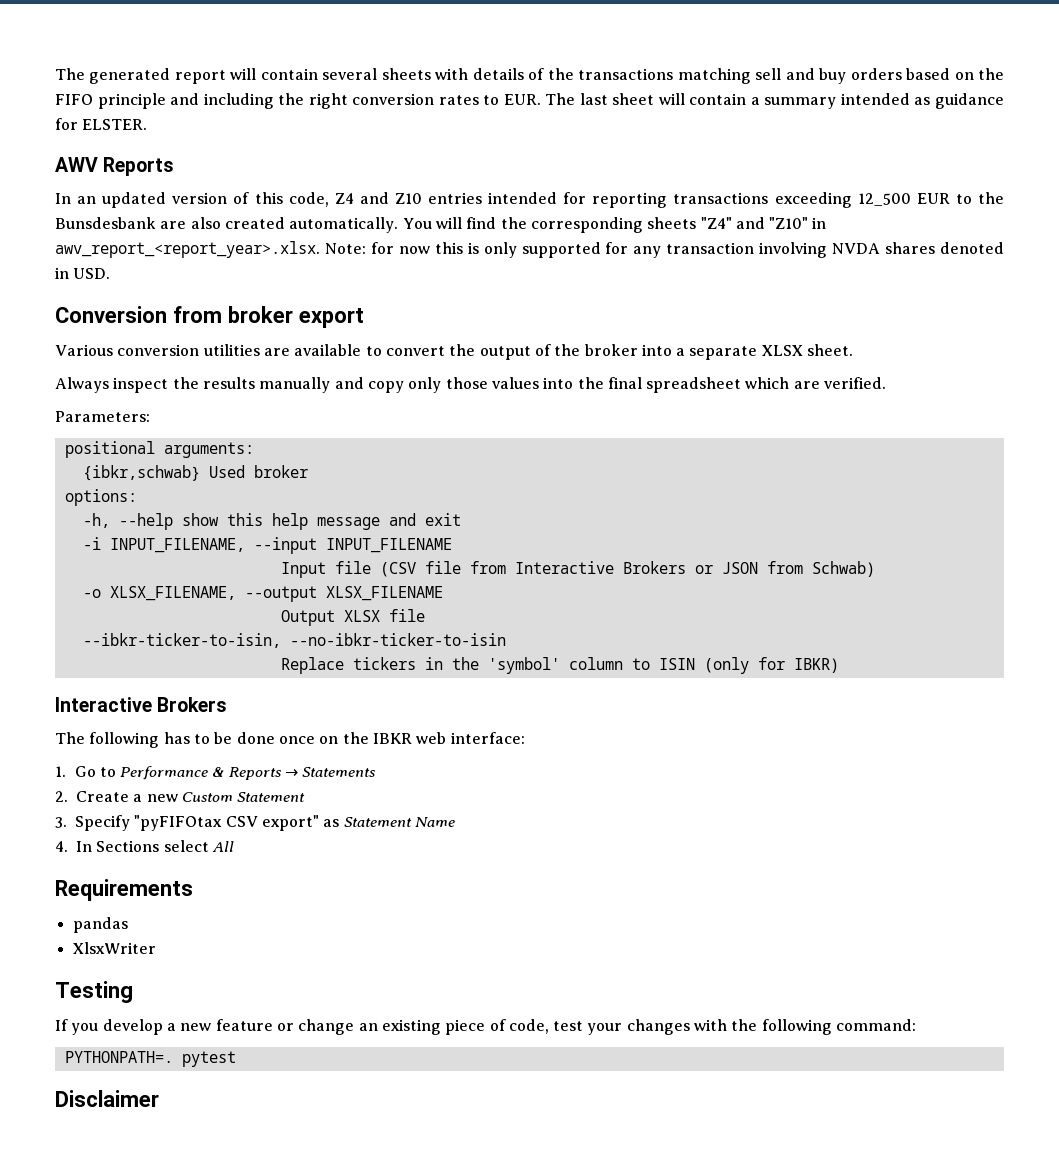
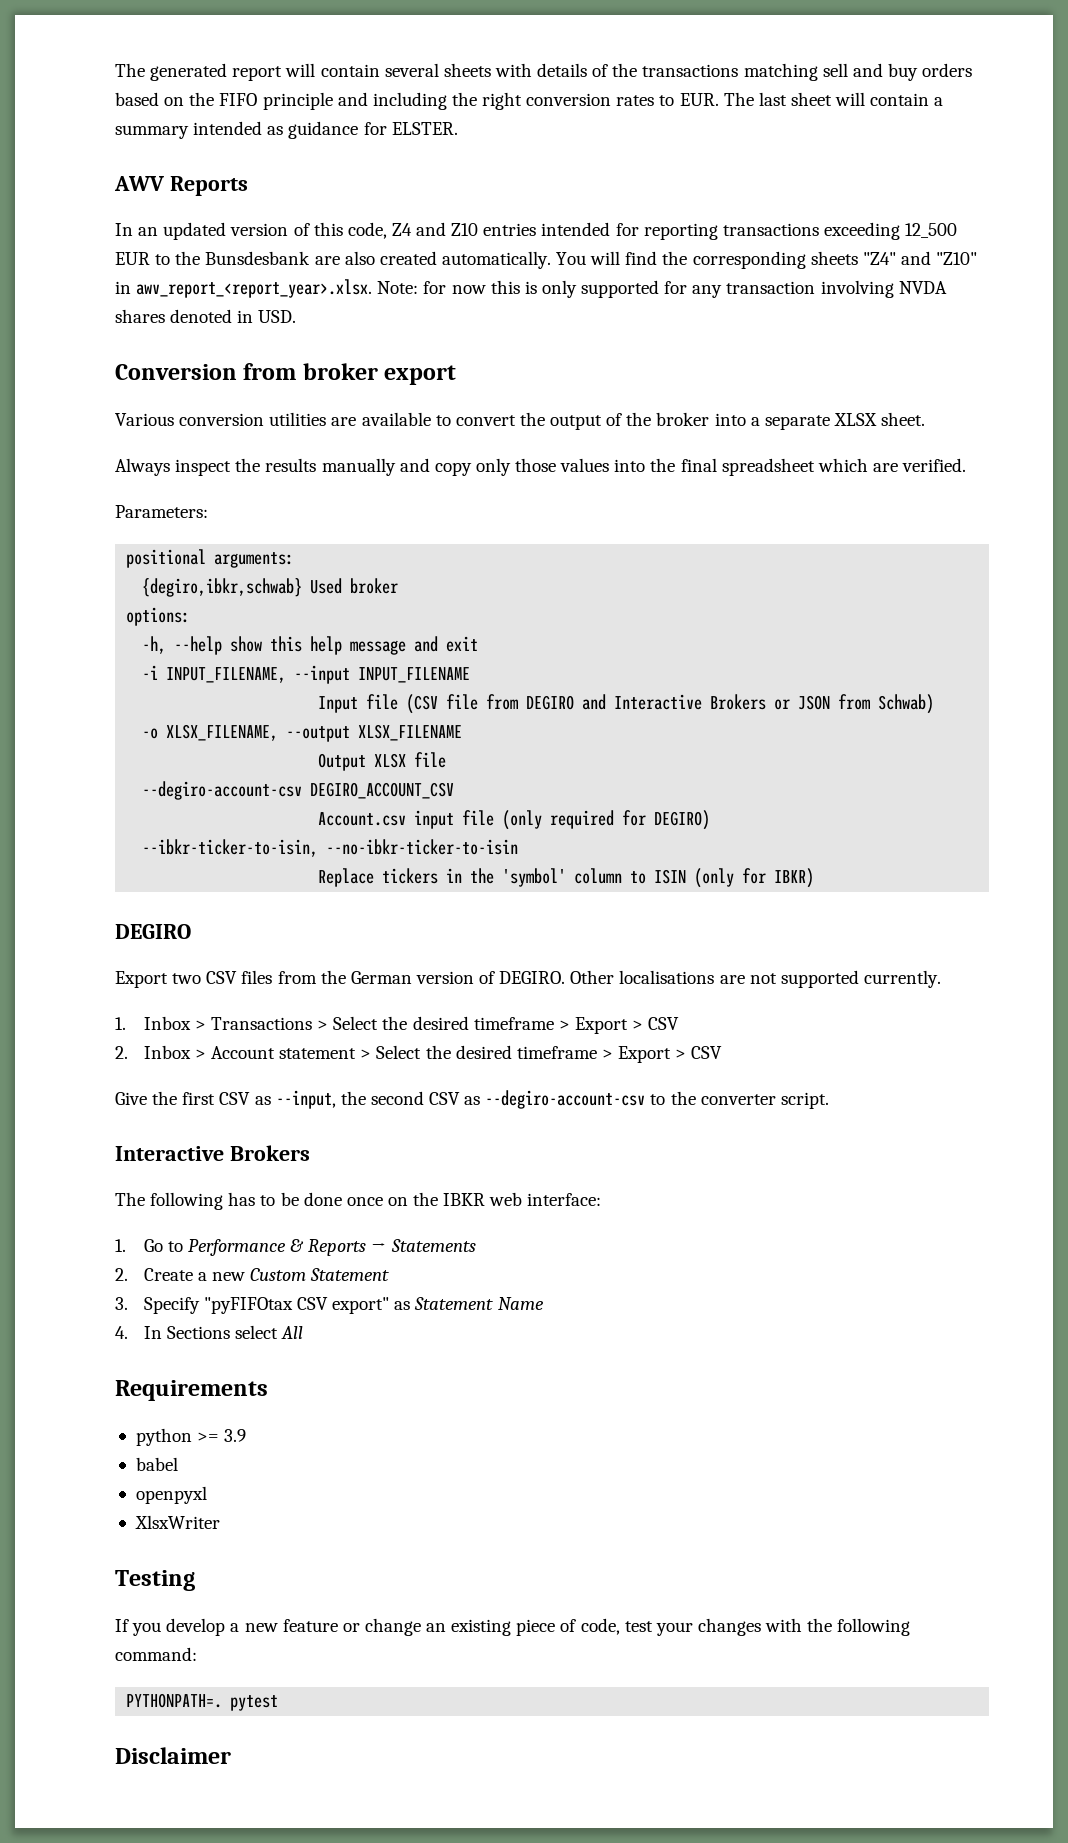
- {ibkr,schwab} Used broker
+ {degiro,ibkr,schwab} Used broker
- Input file (CSV file from Interactive Brokers or JSON from Schwab)
+ Input file (CSV file from DEGIRO and Interactive Brokers or JSON from Schwab)
+ --degiro-account-csv DEGIRO_ACCOUNT_CSV
+ Account.csv input file (only required for DEGIRO)
  Replace tickers in the 'symbol' column to ISIN (only for IBKR)
+ DEGIRO
+ Export two CSV files from the German version of DEGIRO. Other localisations are not supported currently.
+ 1. Inbox > Transactions > Select the desired timeframe > Export > CSV
+ 2. Inbox > Account statement > Select the desired timeframe > Export > CSV
+ Give the first CSV as --input, the second CSV as --degiro-account-csv to the converter script.
- pandas
+ python >= 3.9
+ babel
+ openpyxl

